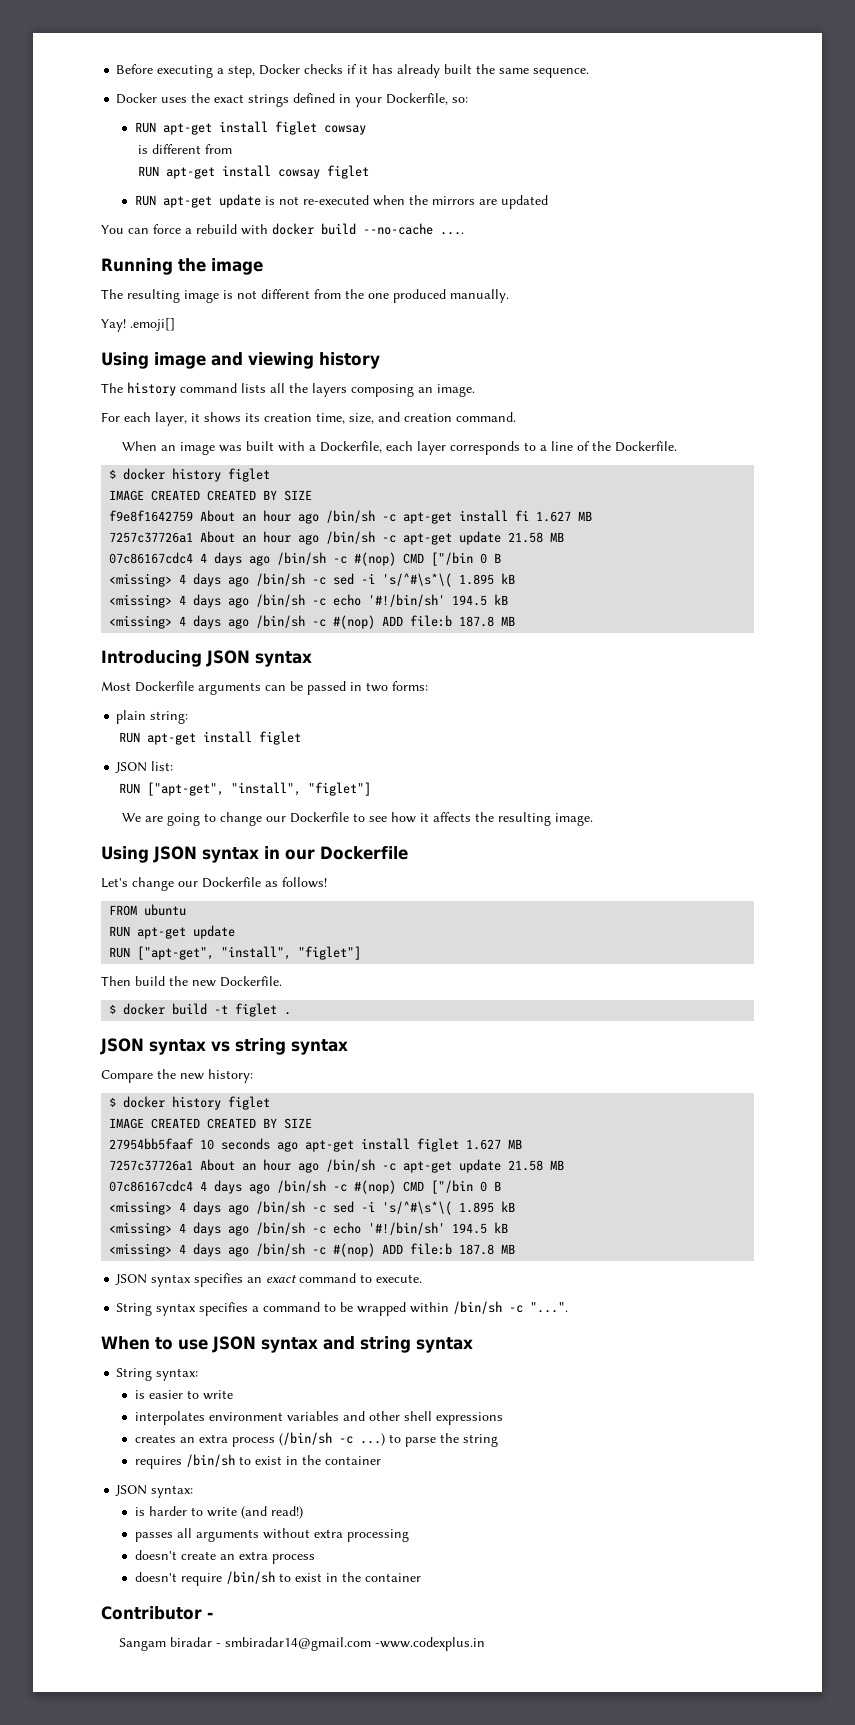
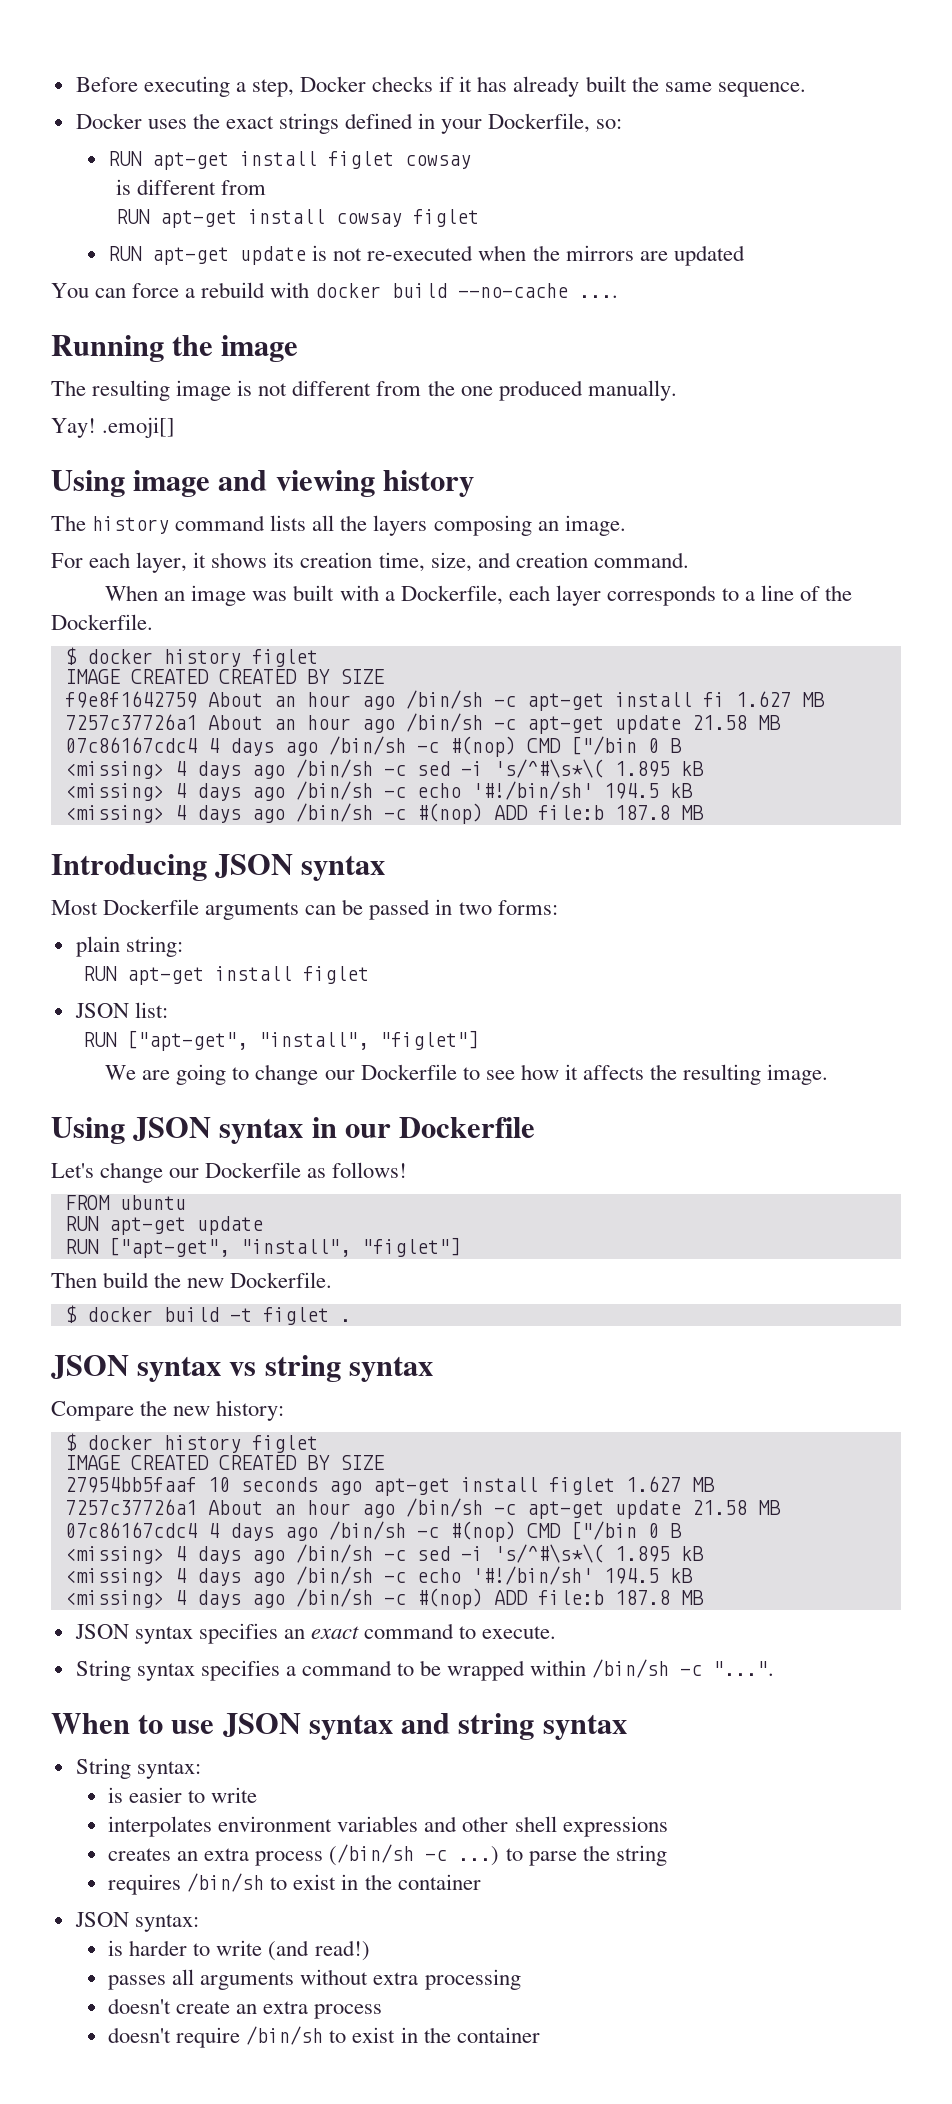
- Contributor -
- Sangam biradar - smbiradar14@gmail.com -www.codexplus.in

